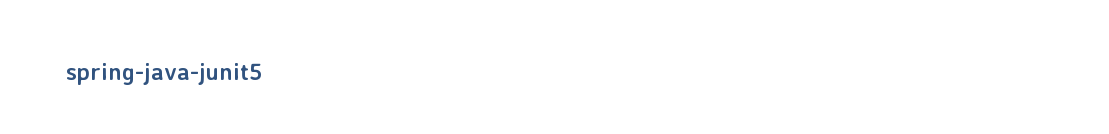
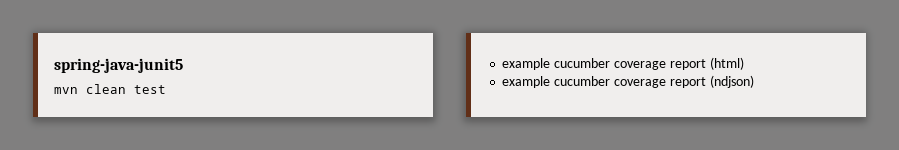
+ mvn clean test
+ example cucumber coverage report (html)
+ example cucumber coverage report (ndjson)

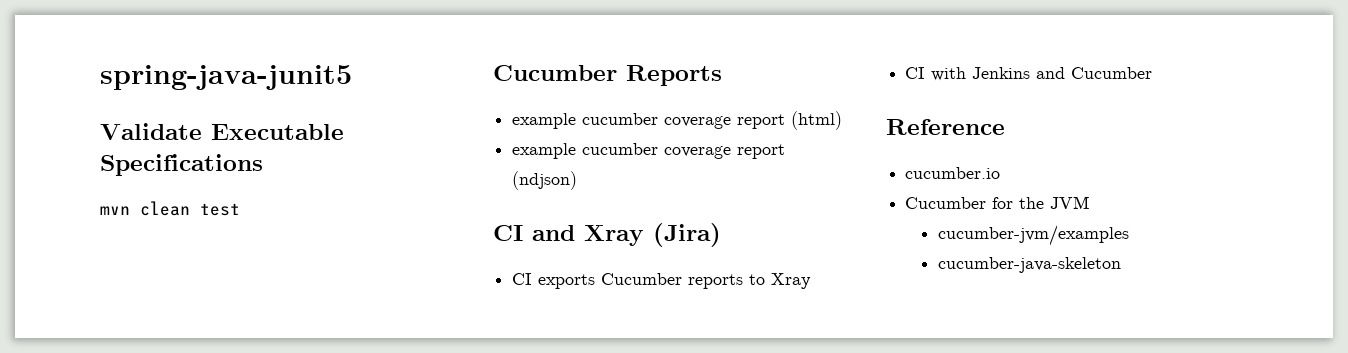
+ Validate Executable Specifications
+ Cucumber Reports
+ CI and Xray (Jira)
+ CI exports Cucumber reports to Xray
+ CI with Jenkins and Cucumber
+ Reference
+ cucumber.io
+ Cucumber for the JVM
+ cucumber-jvm/examples
+ cucumber-java-skeleton

